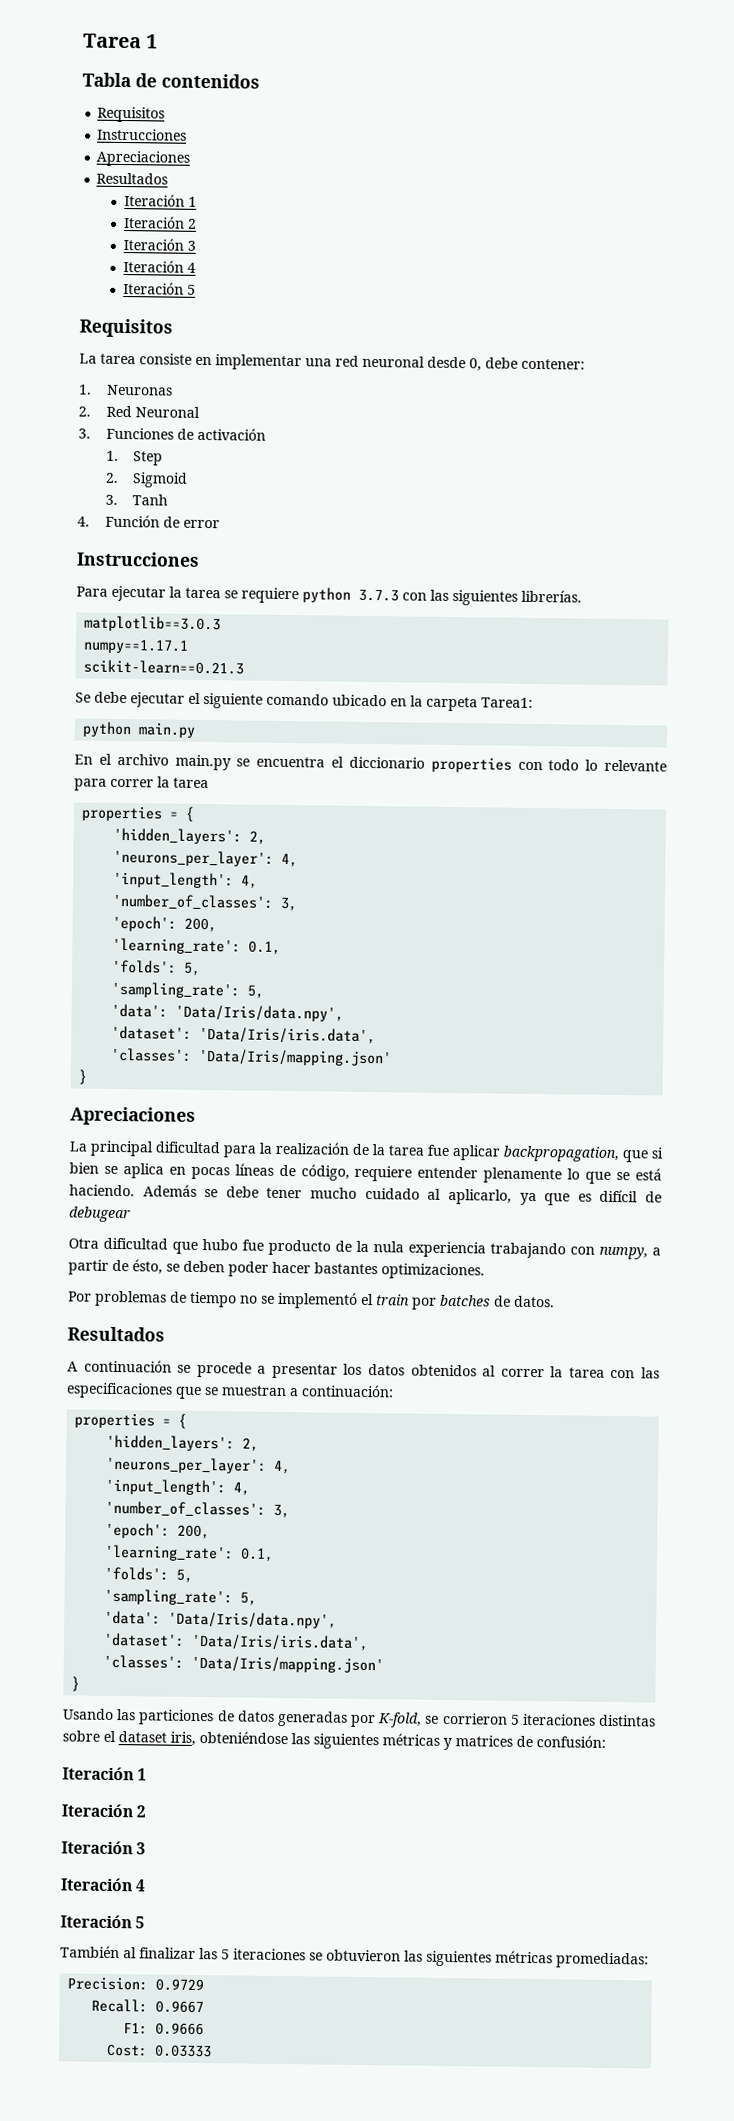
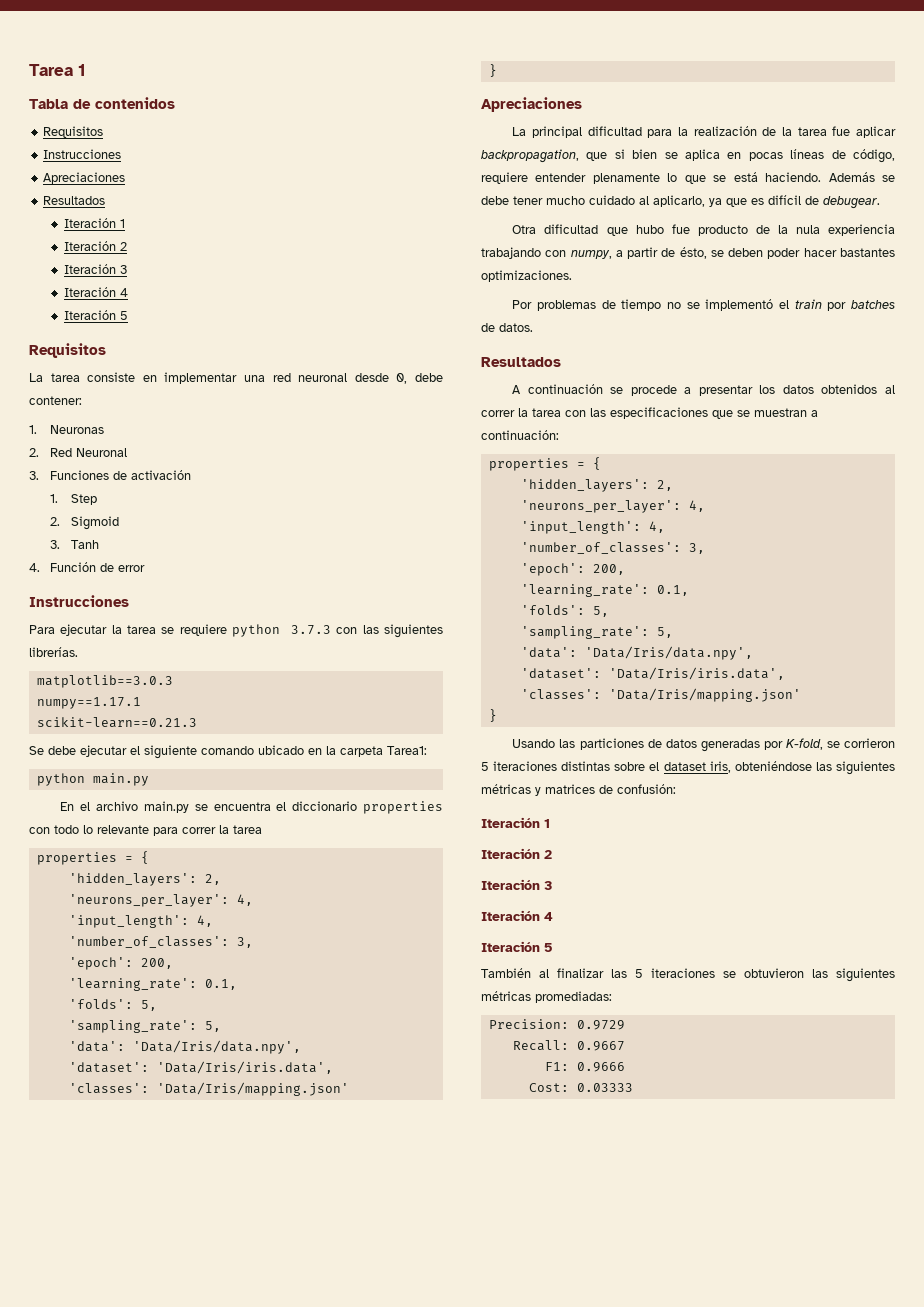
- Además se debe tener mucho cuidado al aplicarlo, ya que es difícil de debugear
+ Además se debe tener mucho cuidado al aplicarlo, ya que es difícil de debugear.

